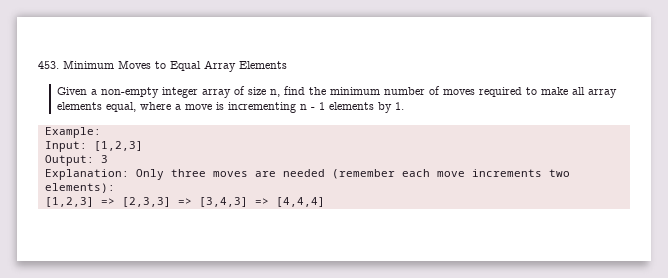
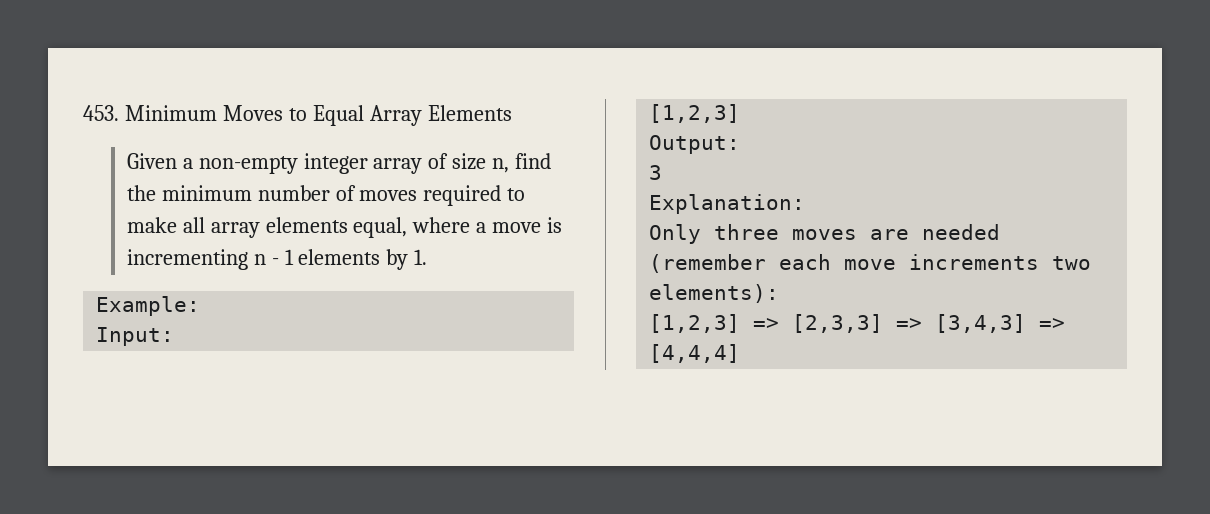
- Input: [1,2,3]
+ Input:
+ [1,2,3]
- Output: 3
+ Output:
+ 3
- Explanation: Only three moves are needed (remember each move increments two elements):
+ Explanation:
+ Only three moves are needed (remember each move increments two elements):

